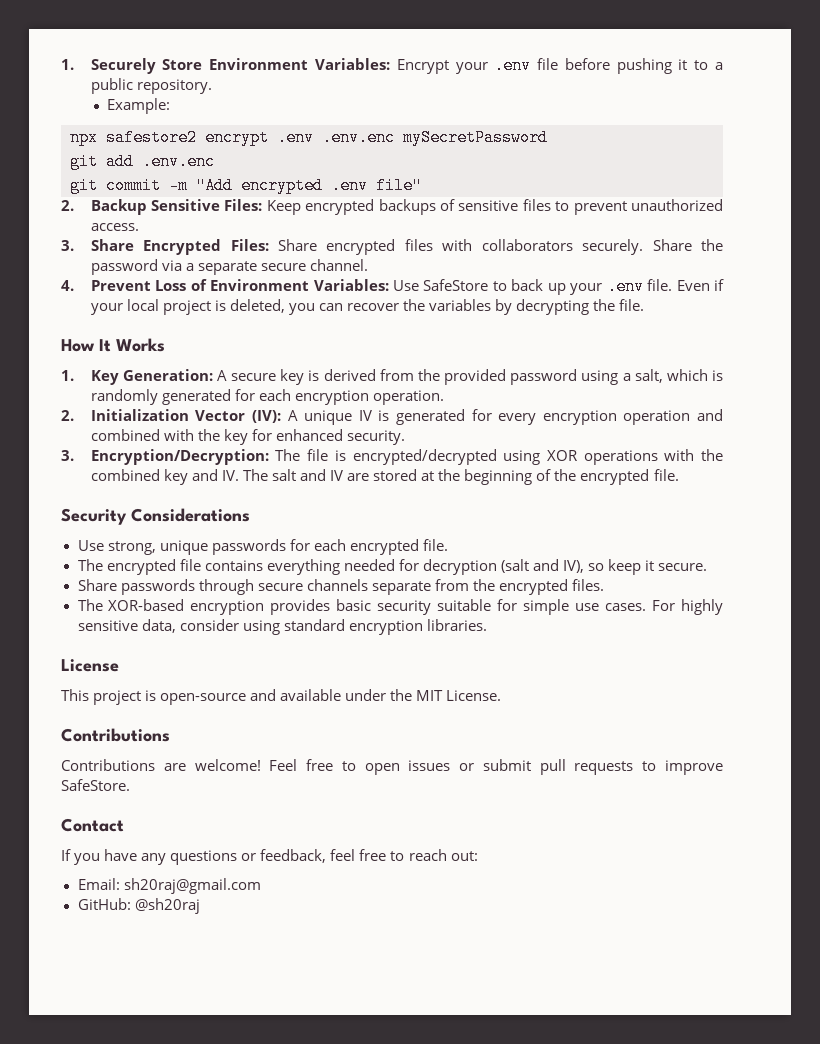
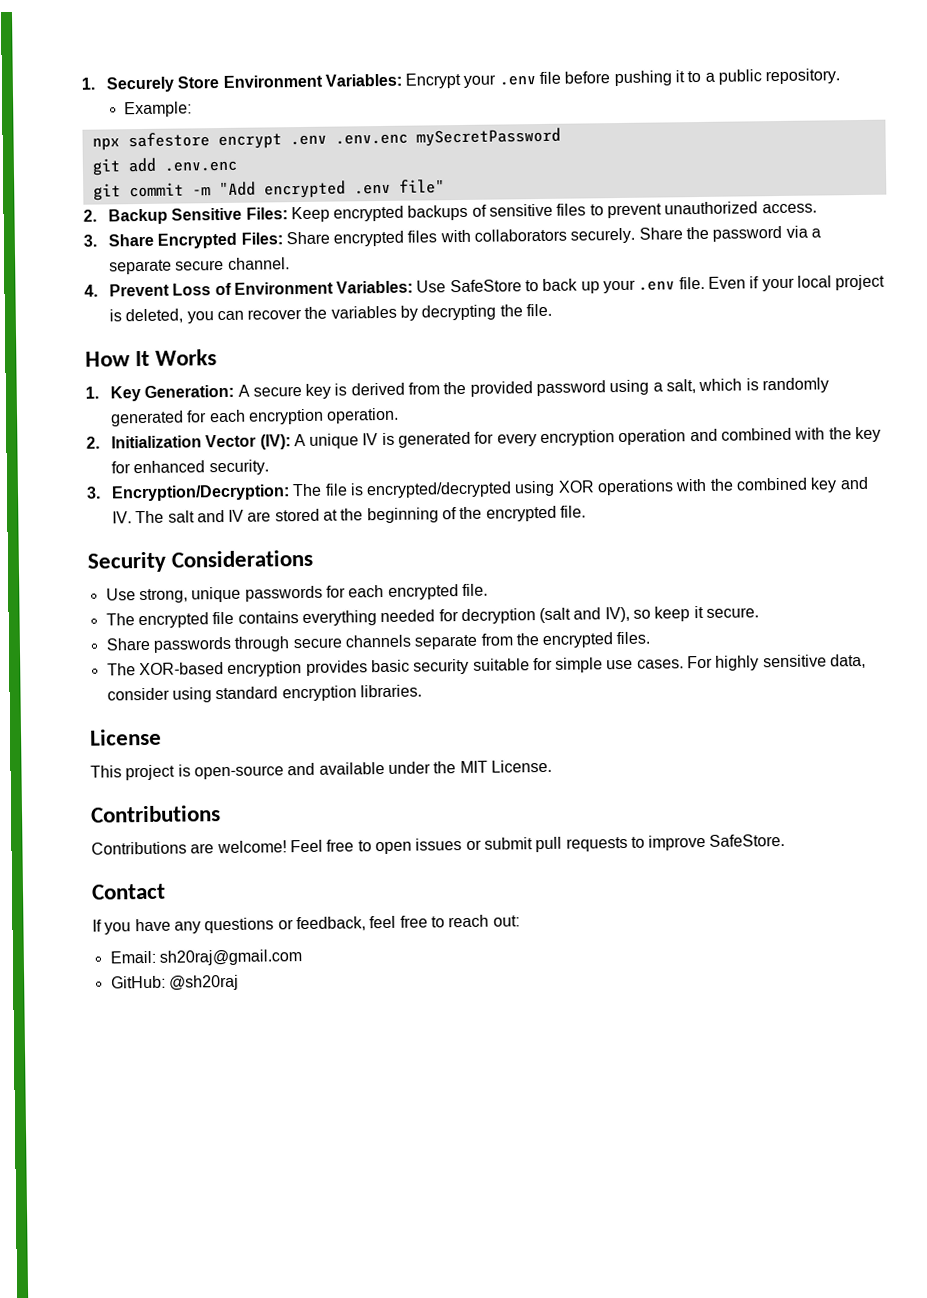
- npx safestore2 encrypt .env .env.enc mySecretPassword
+ npx safestore encrypt .env .env.enc mySecretPassword

